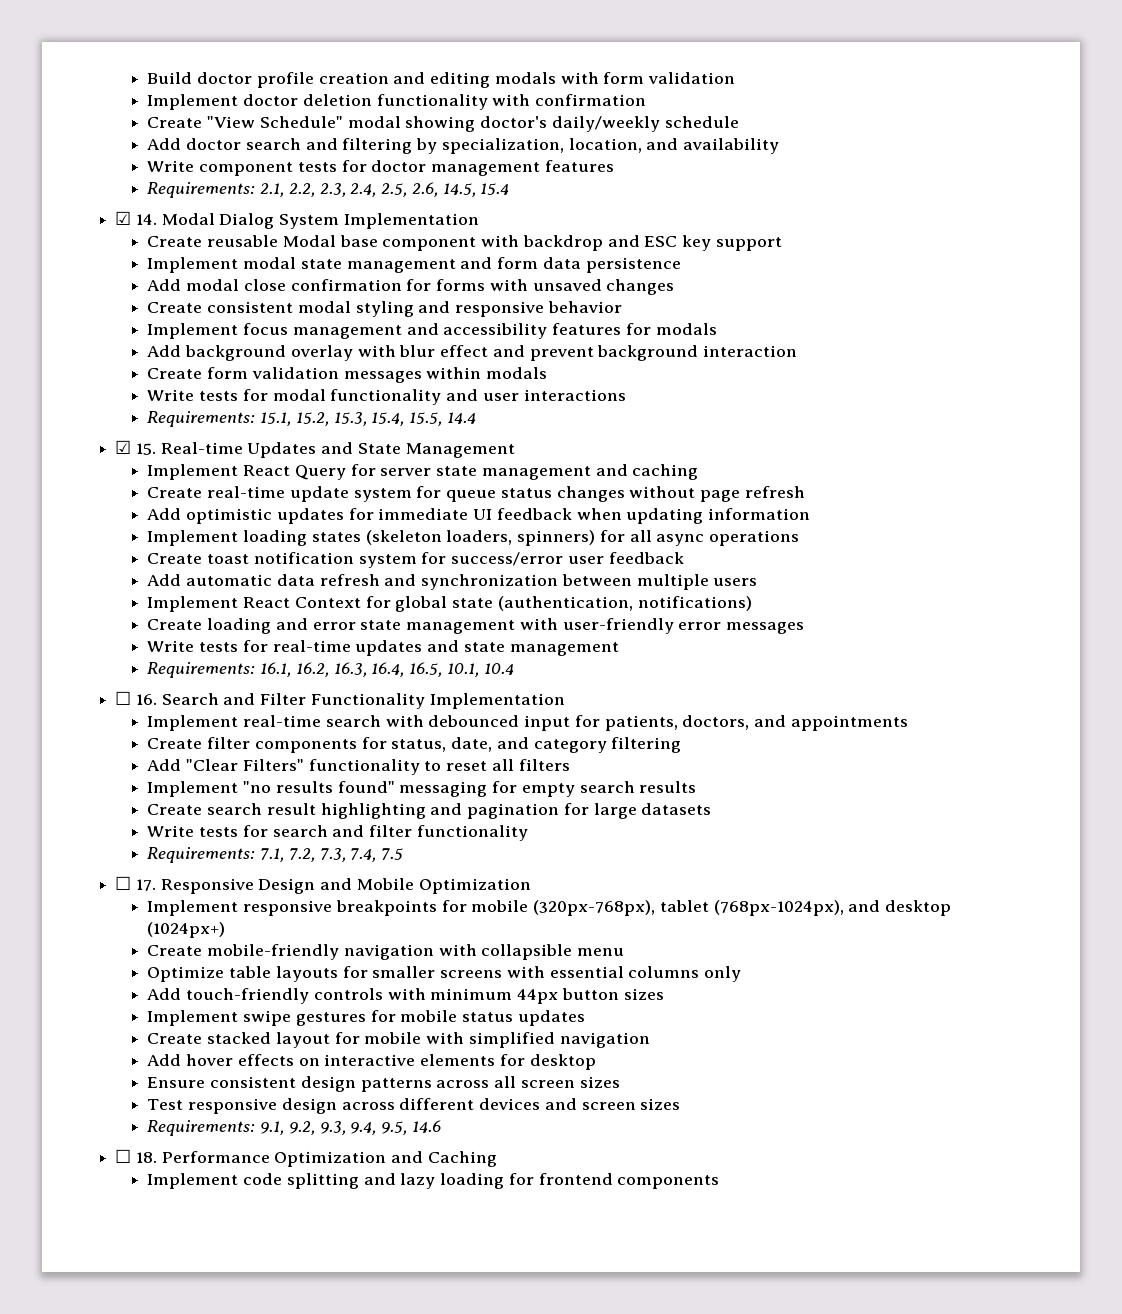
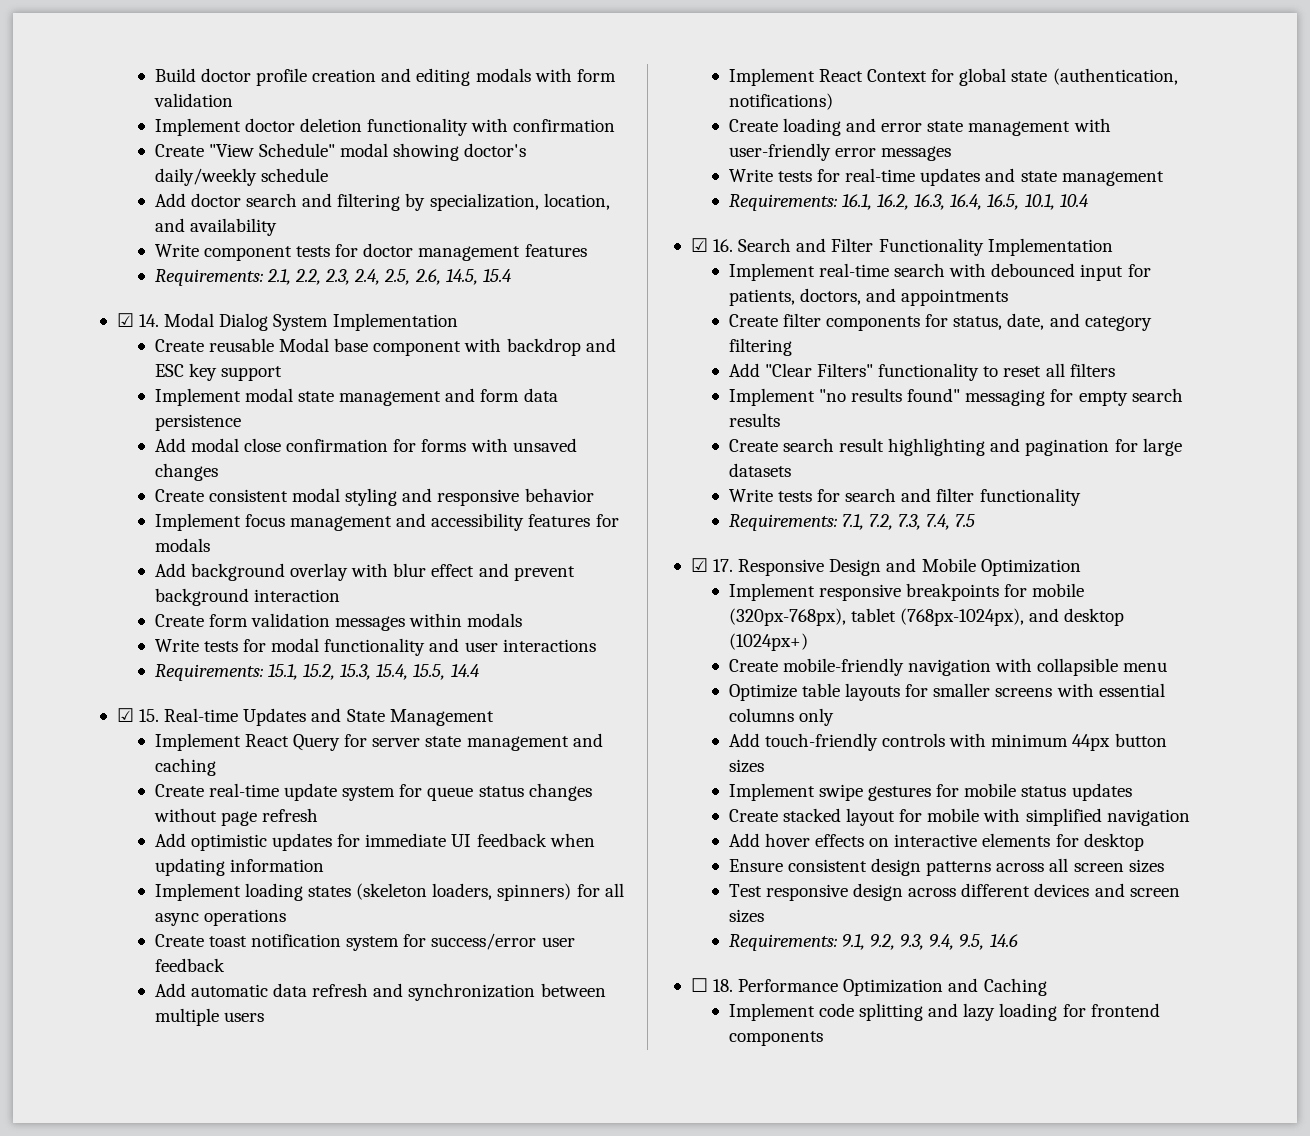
- ☐ 16. Search and Filter Functionality Implementation
+ ☑ 16. Search and Filter Functionality Implementation
- ☐ 17. Responsive Design and Mobile Optimization
+ ☑ 17. Responsive Design and Mobile Optimization

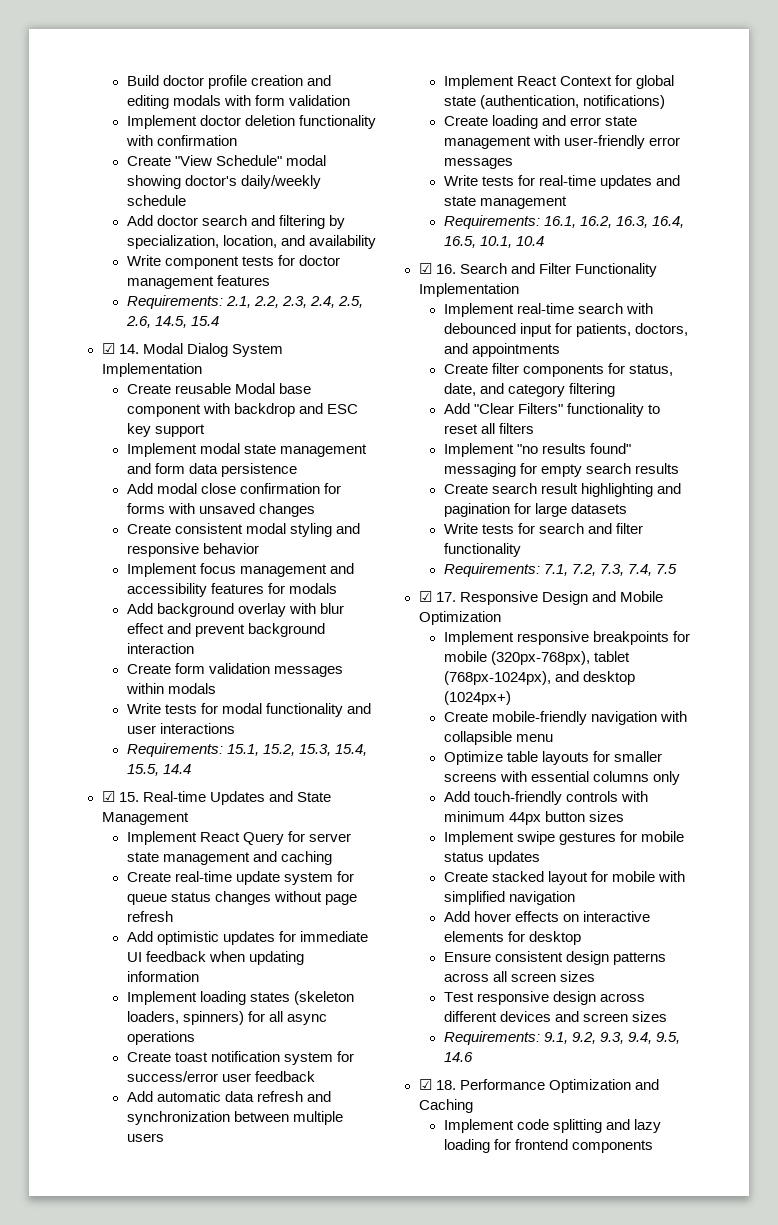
- ☐ 18. Performance Optimization and Caching
+ ☑ 18. Performance Optimization and Caching

